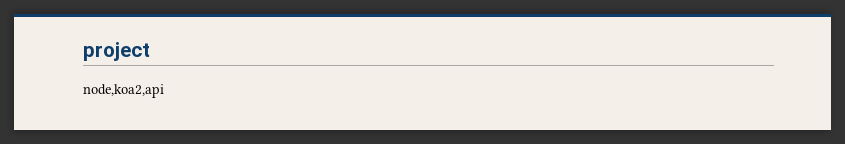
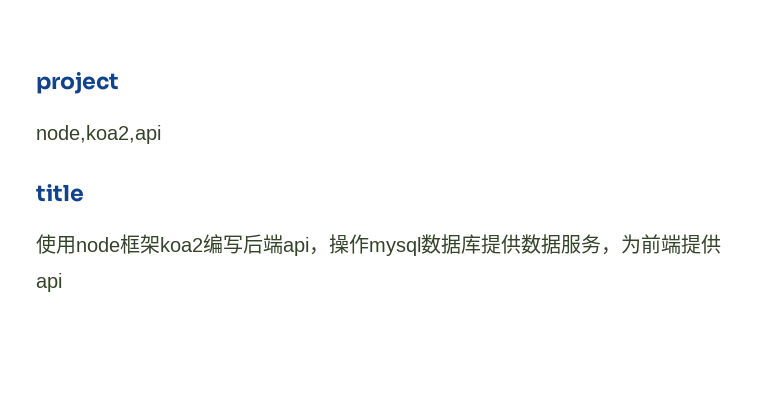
+ title
+ 使用node框架koa2编写后端api，操作mysql数据库提供数据服务，为前端提供api

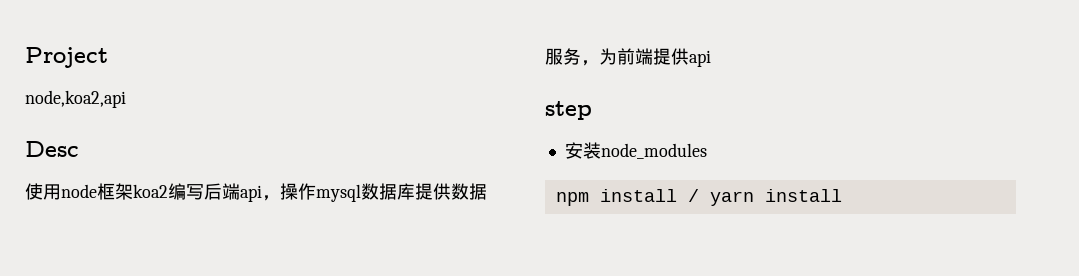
- project
+ Project
- title
+ Desc
+ step
+ 安装node_modules
+ npm install / yarn install

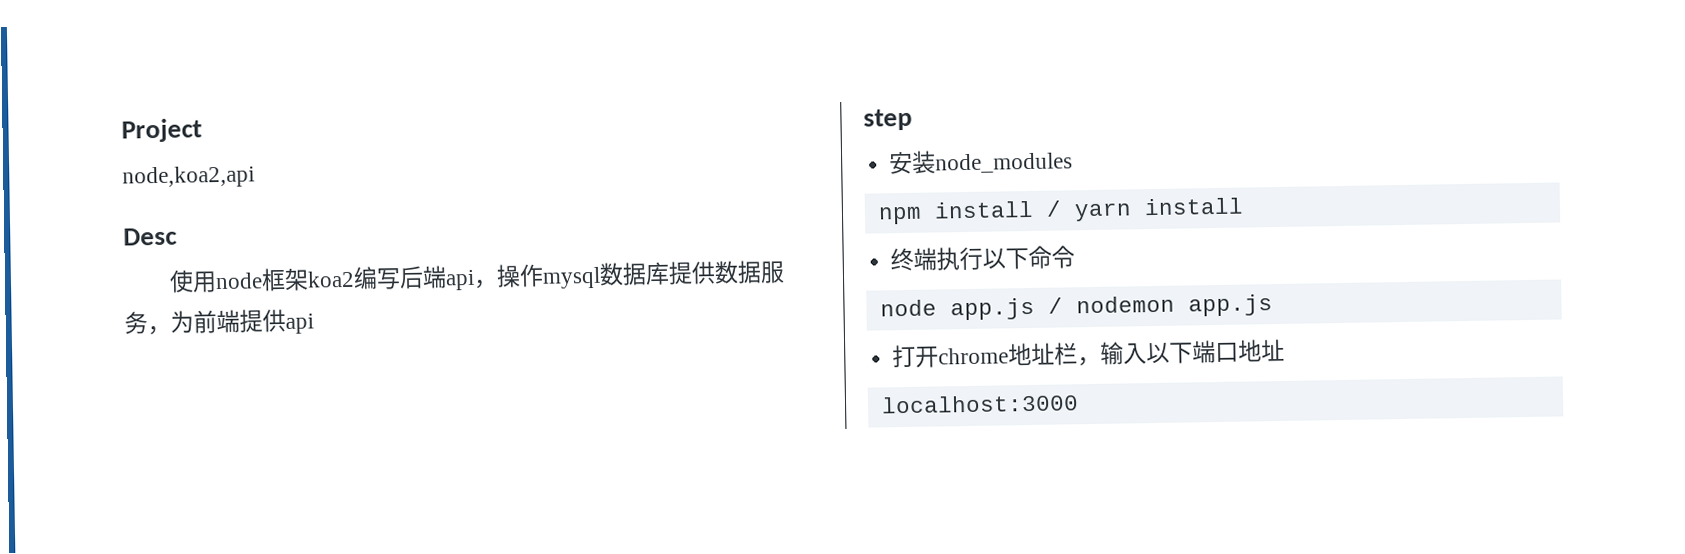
+ 终端执行以下命令
+ node app.js / nodemon app.js
+ 打开chrome地址栏，输入以下端口地址
+ localhost:3000

